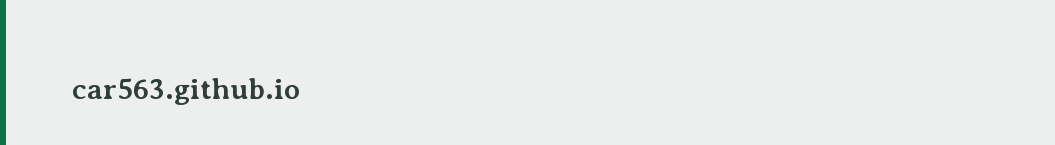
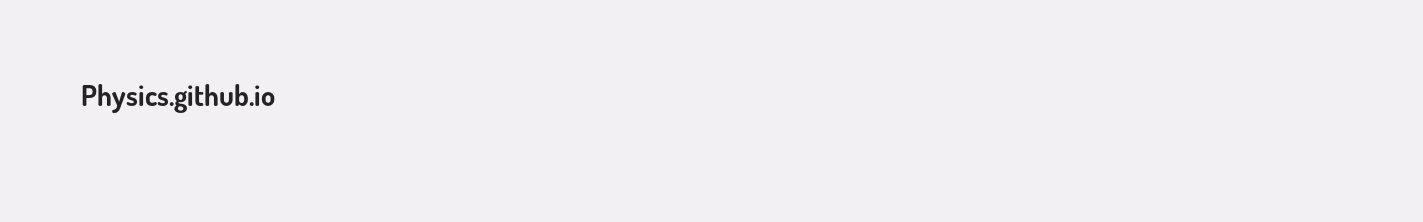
- car563.github.io
+ Physics.github.io

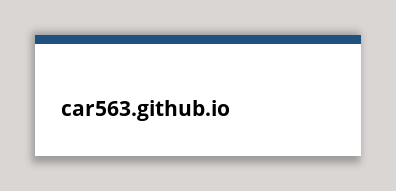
- Physics.github.io
+ car563.github.io

